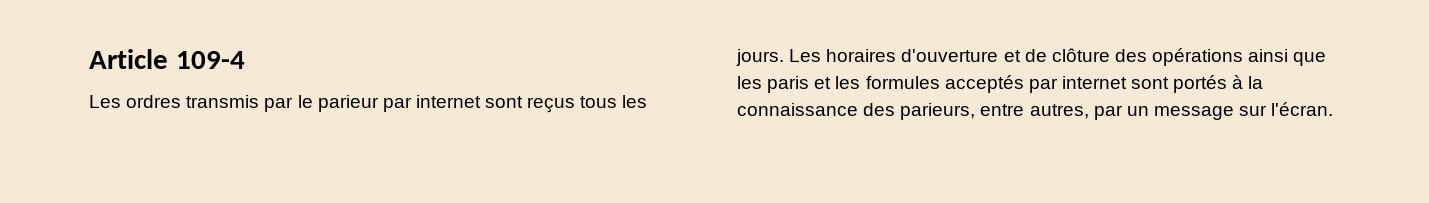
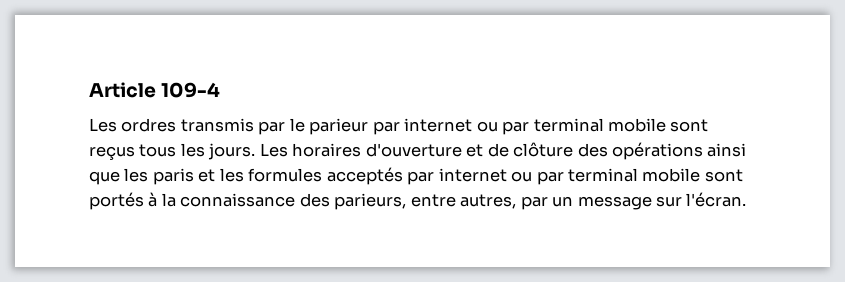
- Les ordres transmis par le parieur par internet sont reçus tous les jours.
+ Les ordres transmis par le parieur par internet ou par terminal mobile sont reçus tous les jours.
- Les horaires d'ouverture et de clôture des opérations ainsi que les paris et les formules acceptés par internet sont portés à la connaissance des parieurs, entre autres, par un message sur l'écran.
+ Les horaires d'ouverture et de clôture des opérations ainsi que les paris et les formules acceptés par internet ou par terminal mobile sont portés à la connaissance des parieurs, entre autres, par un message sur l'écran.

